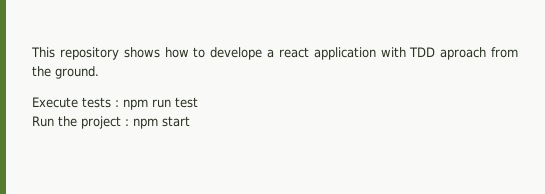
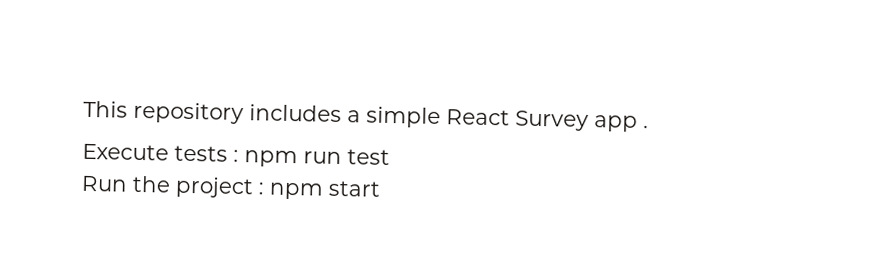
- This repository shows how to develope a react application with TDD aproach from the ground.
+ This repository includes a simple React Survey app .

